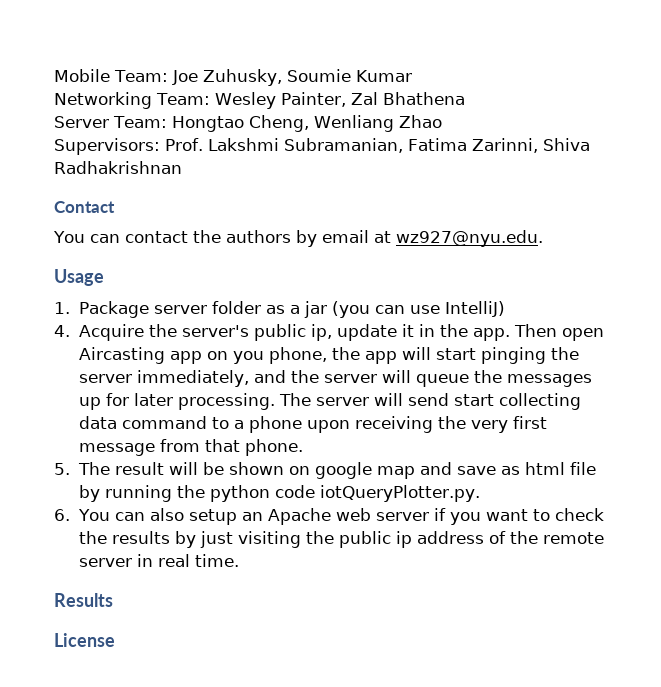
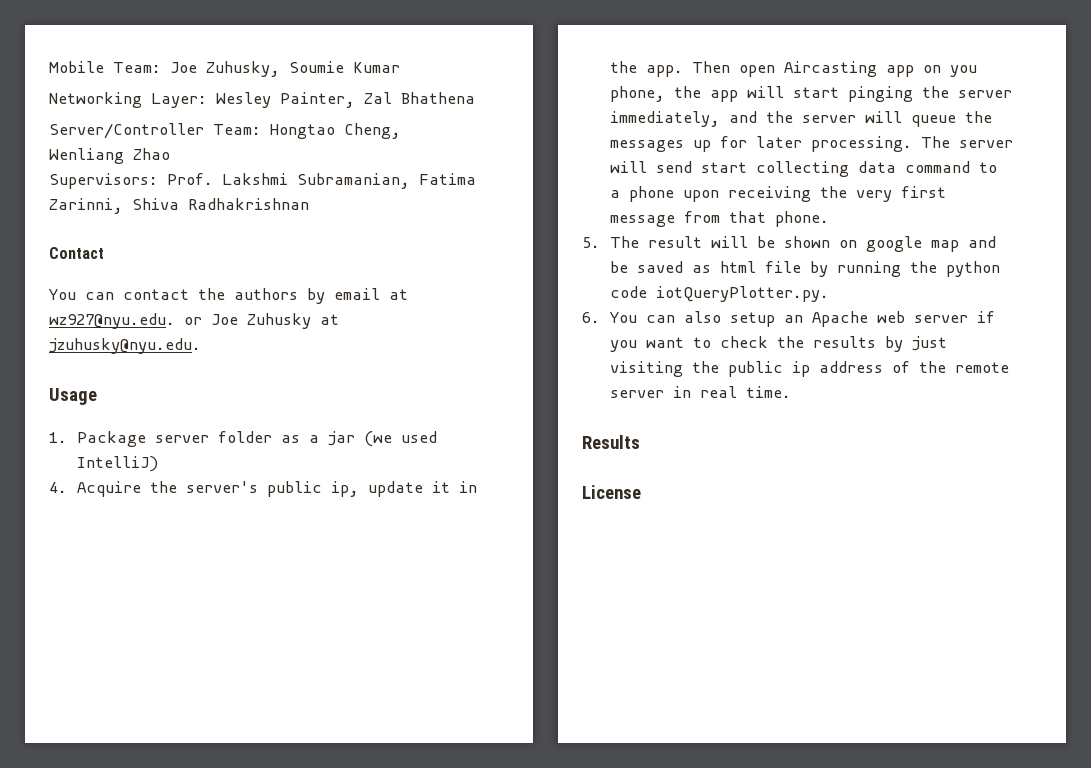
- Networking Team: Wesley Painter, Zal Bhathena
+ Networking Layer: Wesley Painter, Zal Bhathena
- Server Team: Hongtao Cheng, Wenliang Zhao
+ Server/Controller Team: Hongtao Cheng, Wenliang Zhao
- You can contact the authors by email at wz927@nyu.edu.
+ You can contact the authors by email at wz927@nyu.edu. or Joe Zuhusky at jzuhusky@nyu.edu.
- 1. Package server folder as a jar (you can use IntelliJ)
+ 1. Package server folder as a jar (we used IntelliJ)
- 5. The result will be shown on google map and save as html file by running the python code iotQueryPlotter.py.
+ 5. The result will be shown on google map and be saved as html file by running the python code iotQueryPlotter.py.

